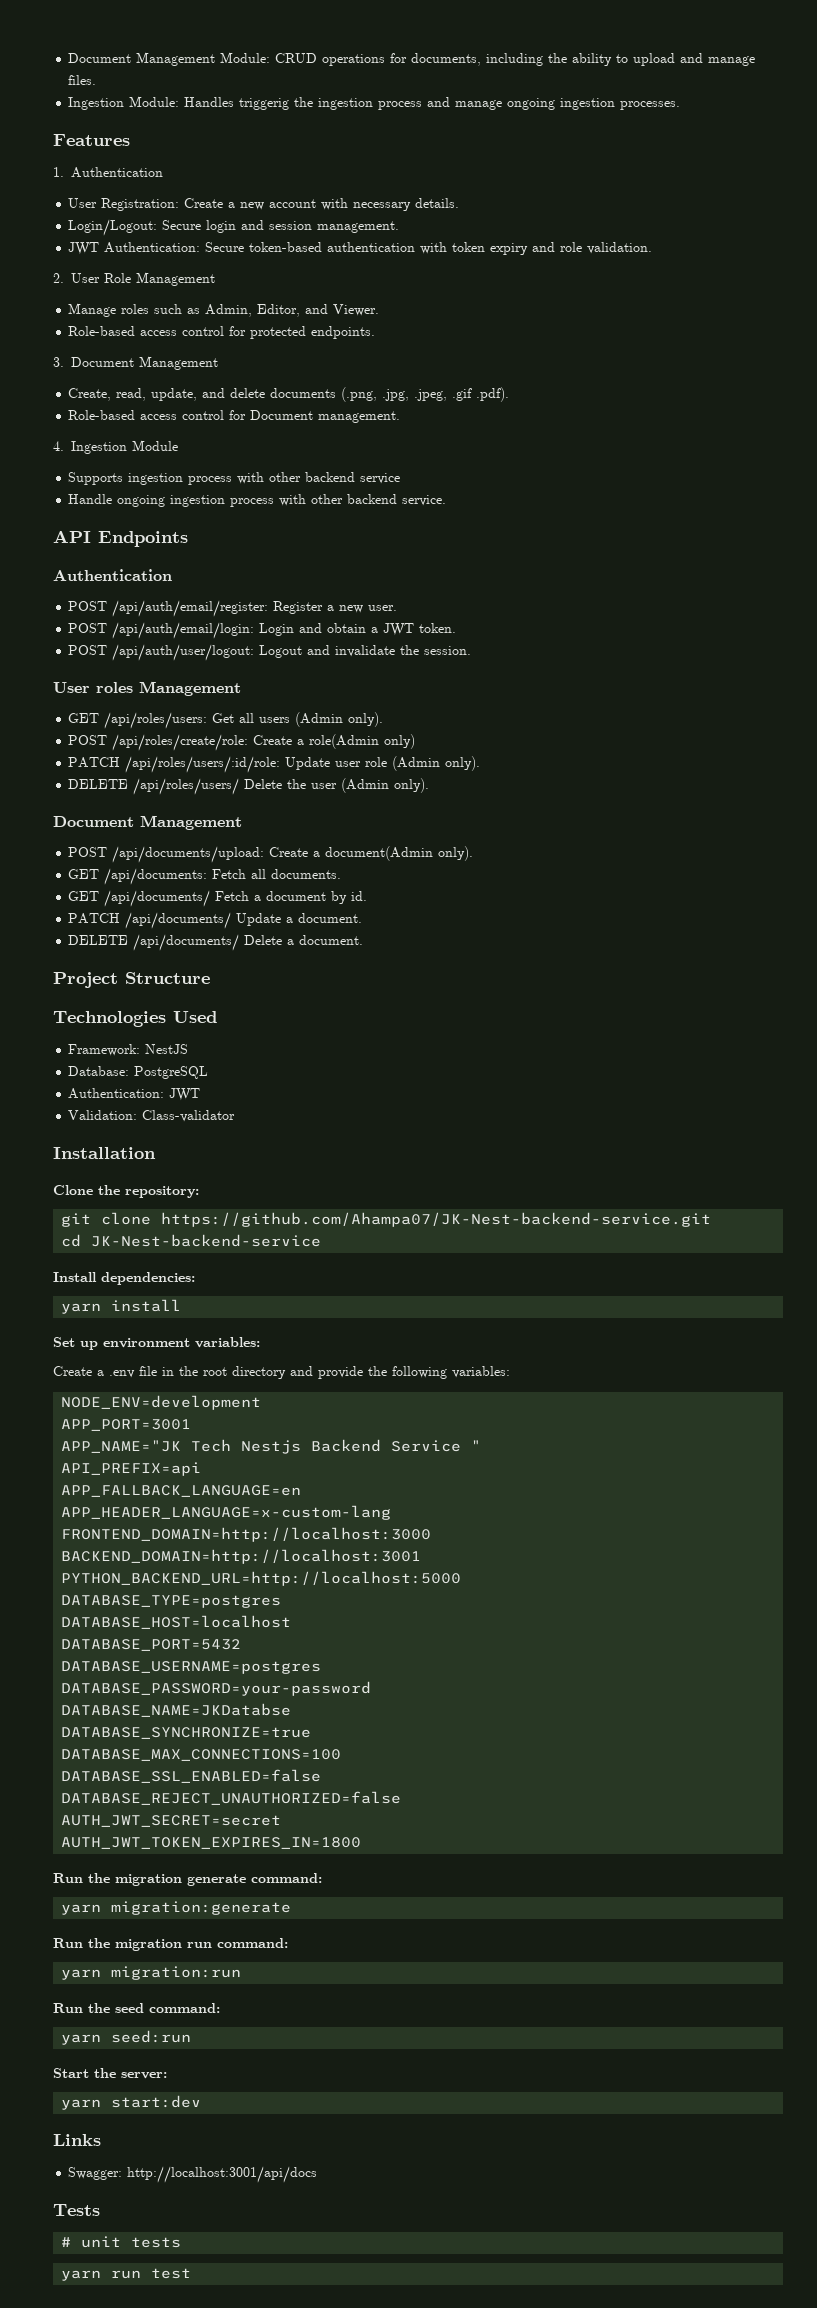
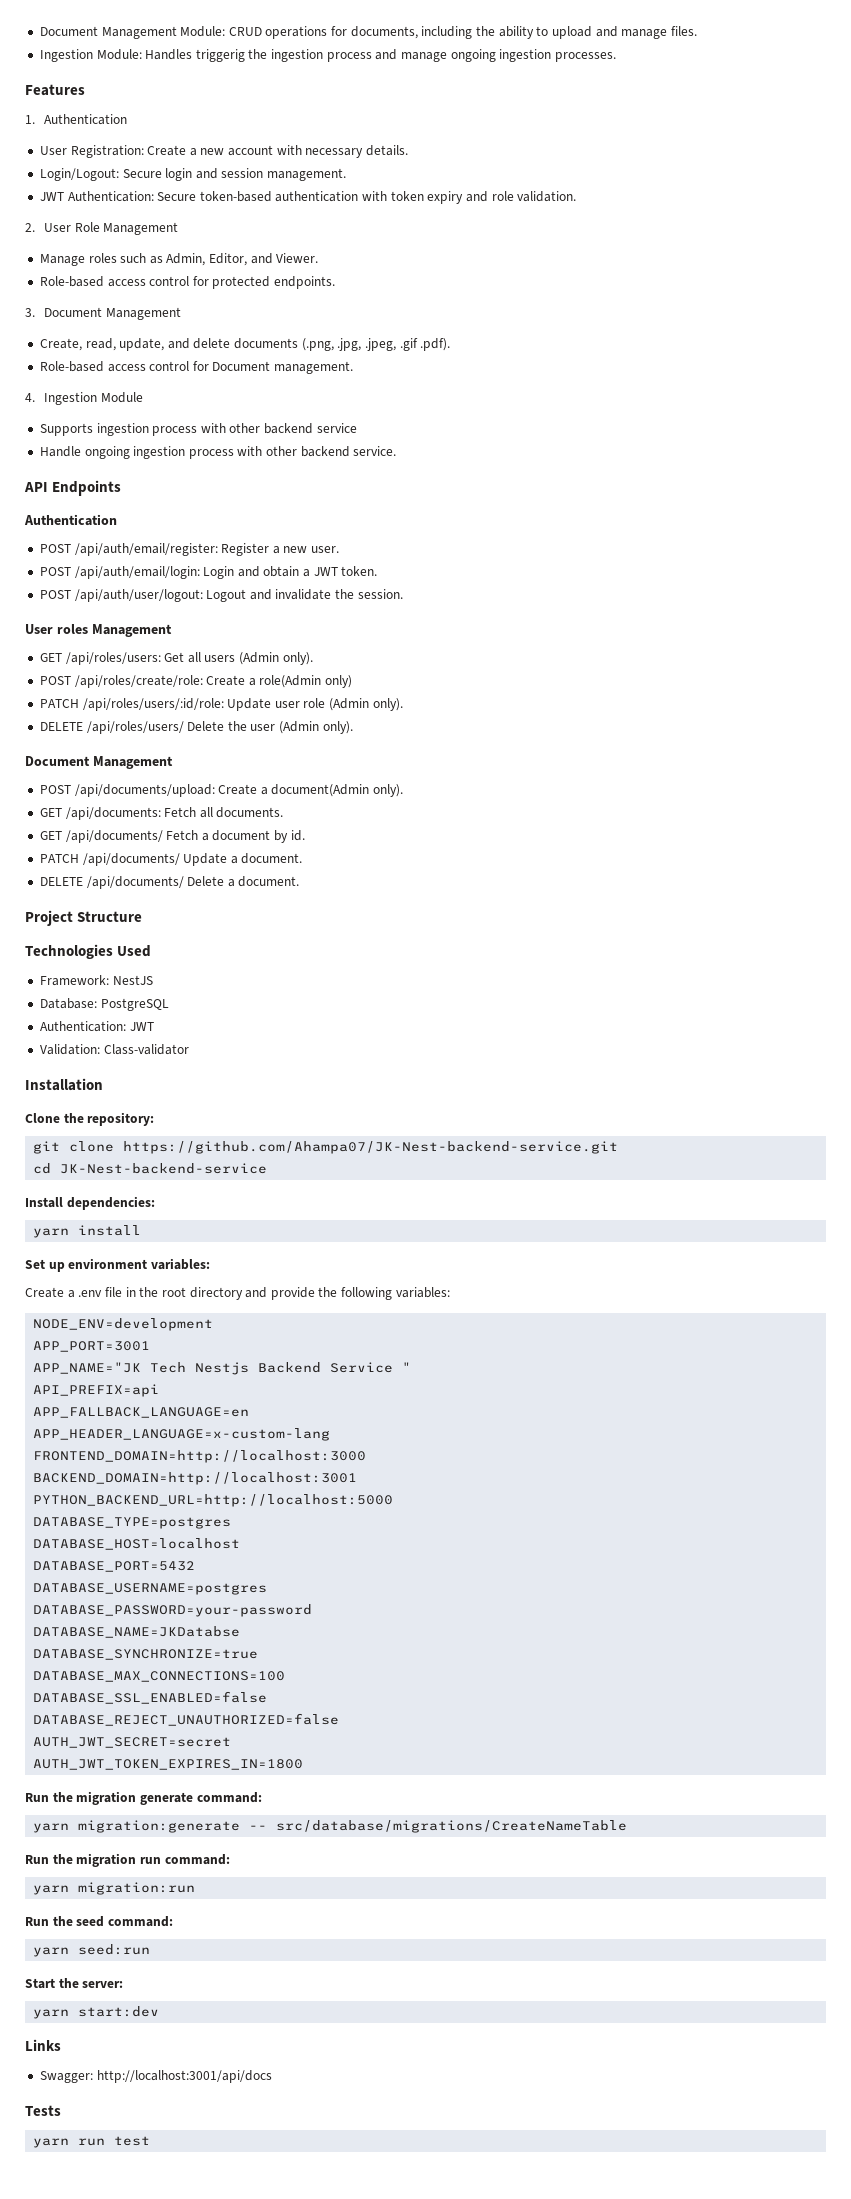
- yarn migration:generate
+ yarn migration:generate -- src/database/migrations/CreateNameTable
- # unit tests

